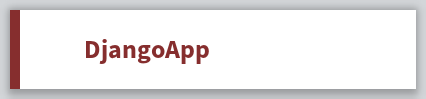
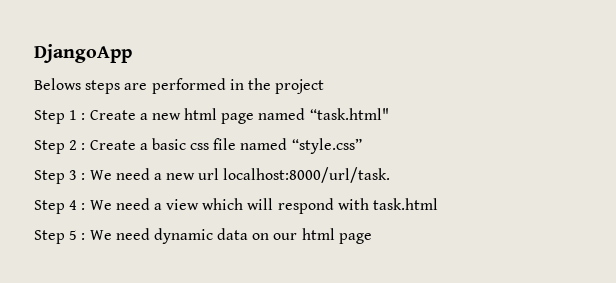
+ Belows steps are performed in the project
+ Step 1 : Create a new html page named “task.html"
+ Step 2 : Create a basic css file named “style.css”
+ Step 3 : We need a new url localhost:8000/url/task.
+ Step 4 : We need a view which will respond with task.html
+ Step 5 : We need dynamic data on our html page

